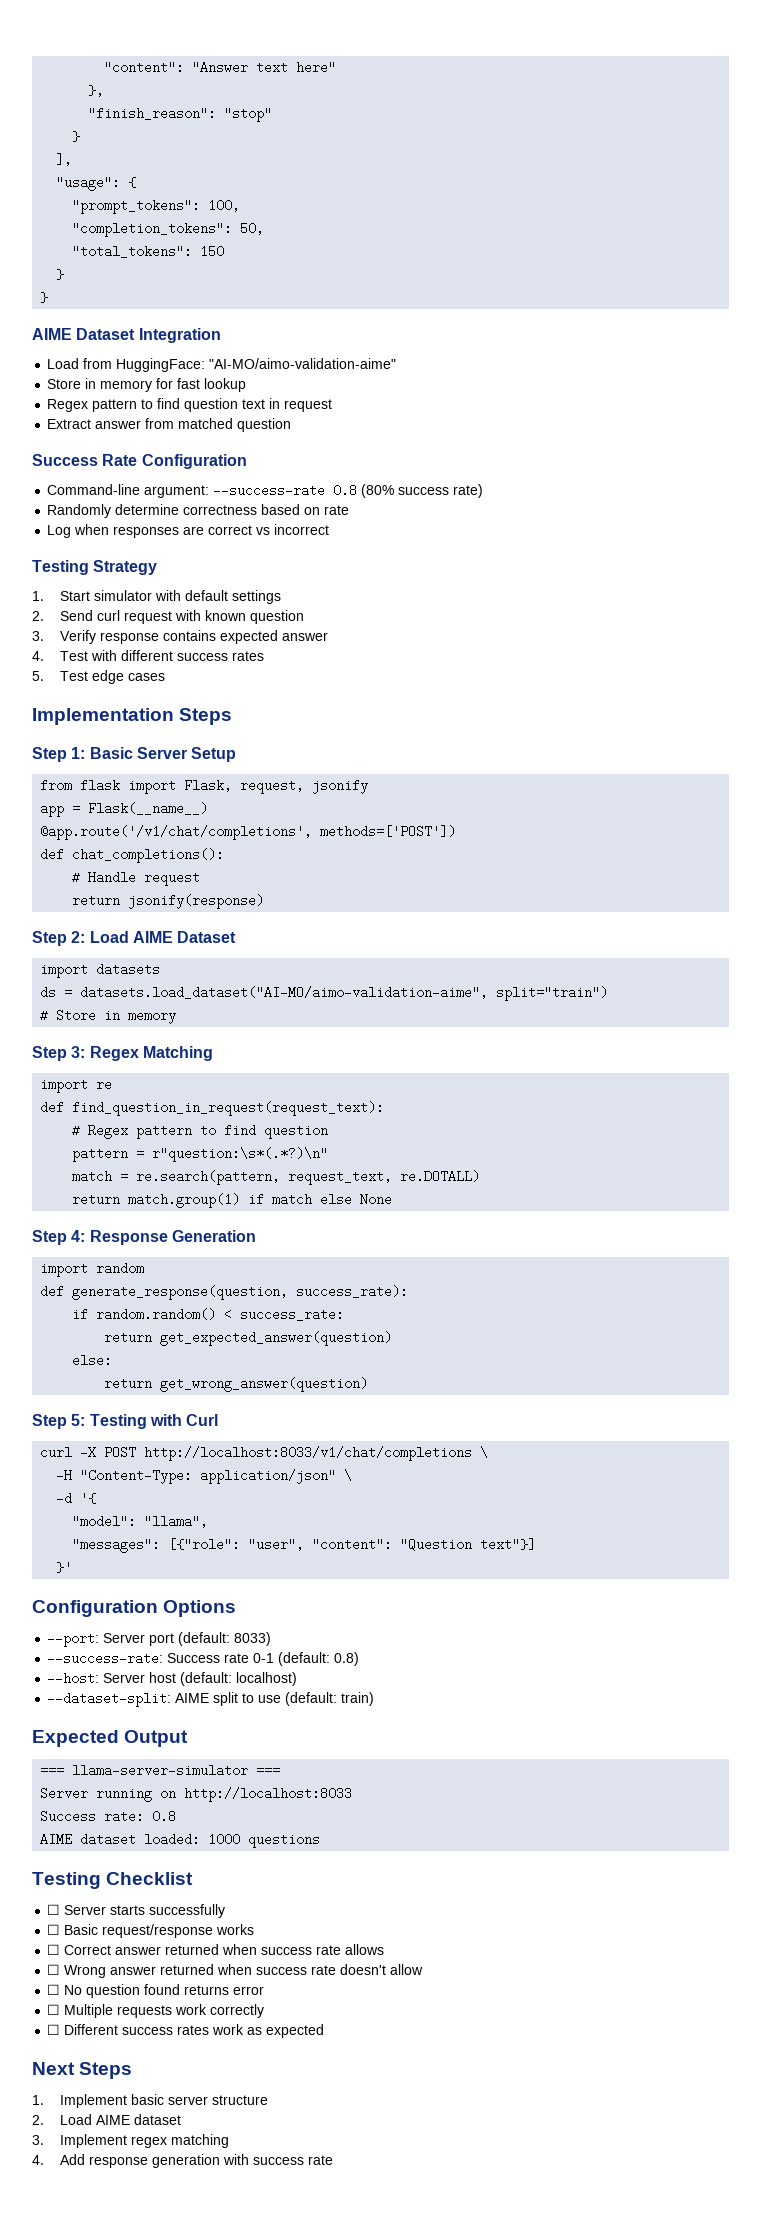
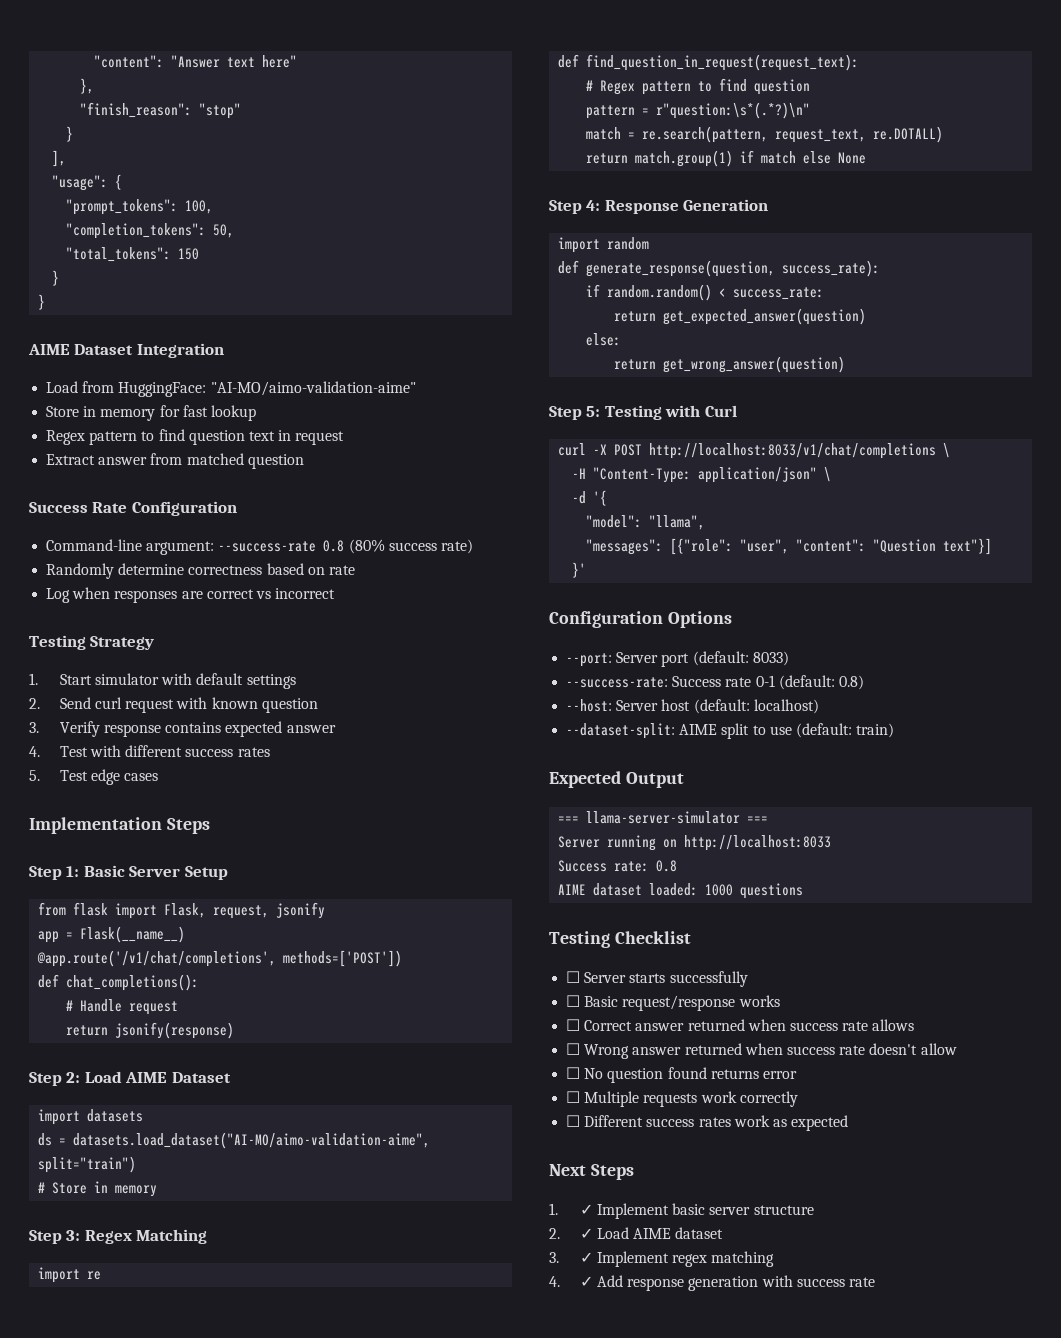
- 1. Implement basic server structure
+ 1. ✓ Implement basic server structure
- 2. Load AIME dataset
+ 2. ✓ Load AIME dataset
- 3. Implement regex matching
+ 3. ✓ Implement regex matching
- 4. Add response generation with success rate
+ 4. ✓ Add response generation with success rate

